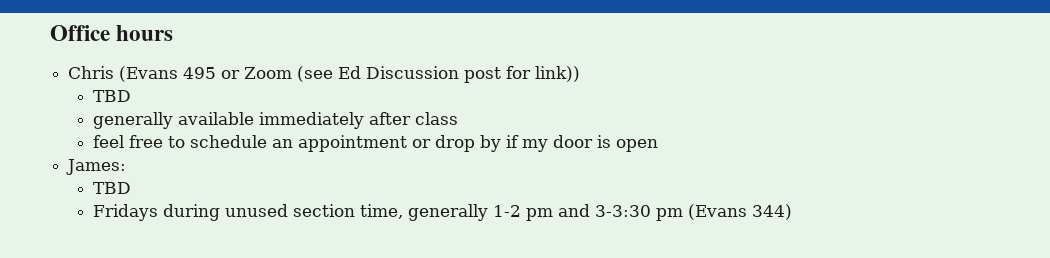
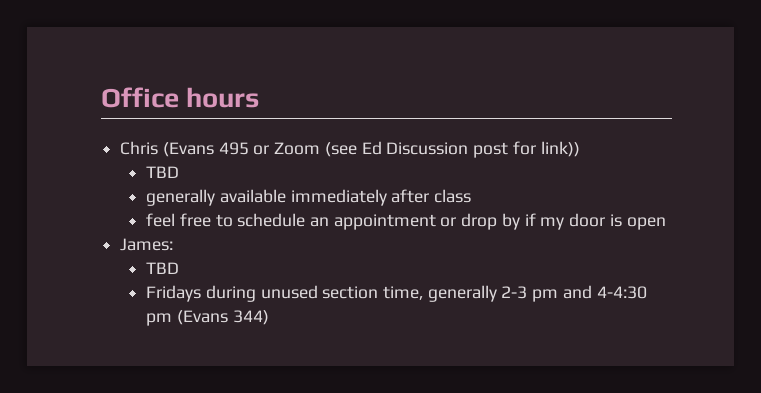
- Fridays during unused section time, generally 1-2 pm and 3-3:30 pm (Evans 344)
+ Fridays during unused section time, generally 2-3 pm and 4-4:30 pm (Evans 344)

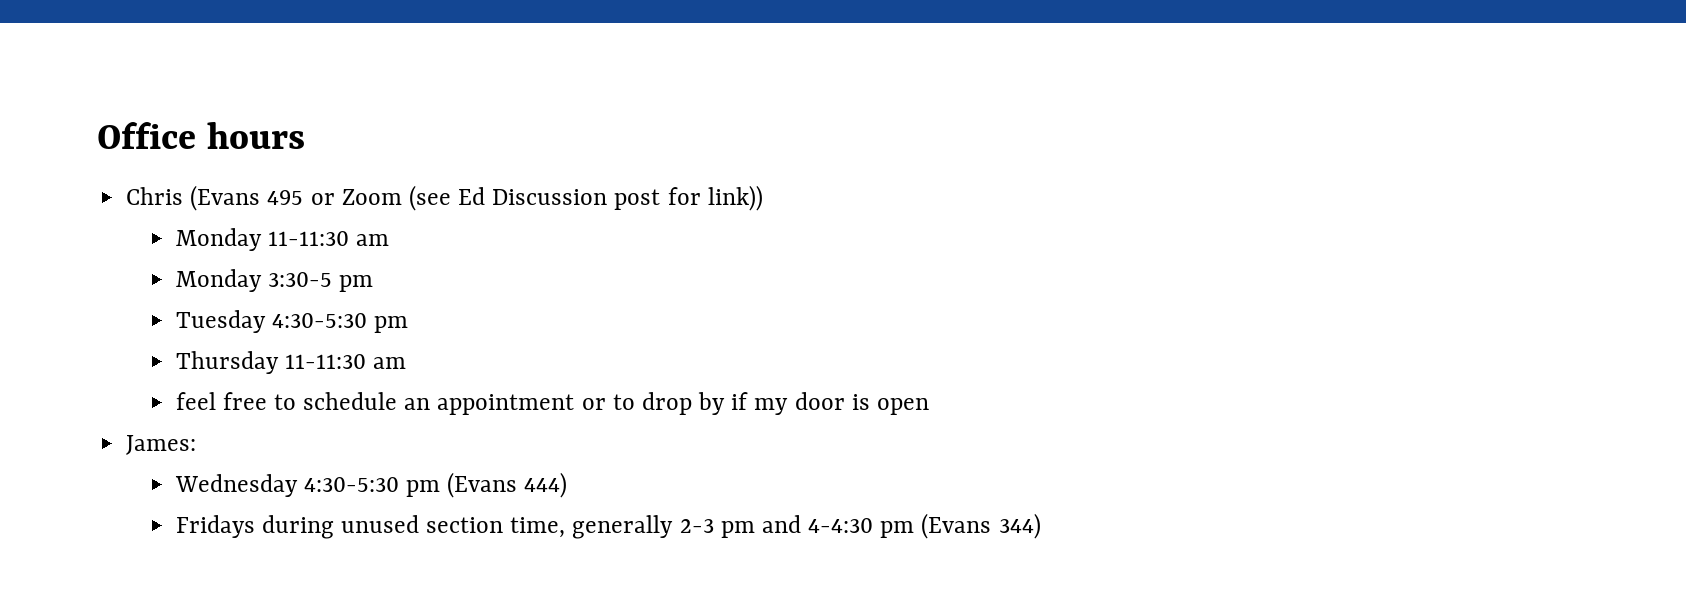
  Chris (Evans 495 or Zoom (see Ed Discussion post for link))
- TBD
- generally available immediately after class
+ Monday 11-11:30 am
+ Monday 3:30-5 pm
+ Tuesday 4:30-5:30 pm
+ Thursday 11-11:30 am
- feel free to schedule an appointment or drop by if my door is open
+ feel free to schedule an appointment or to drop by if my door is open
  James:
- TBD
+ Wednesday 4:30-5:30 pm (Evans 444)

